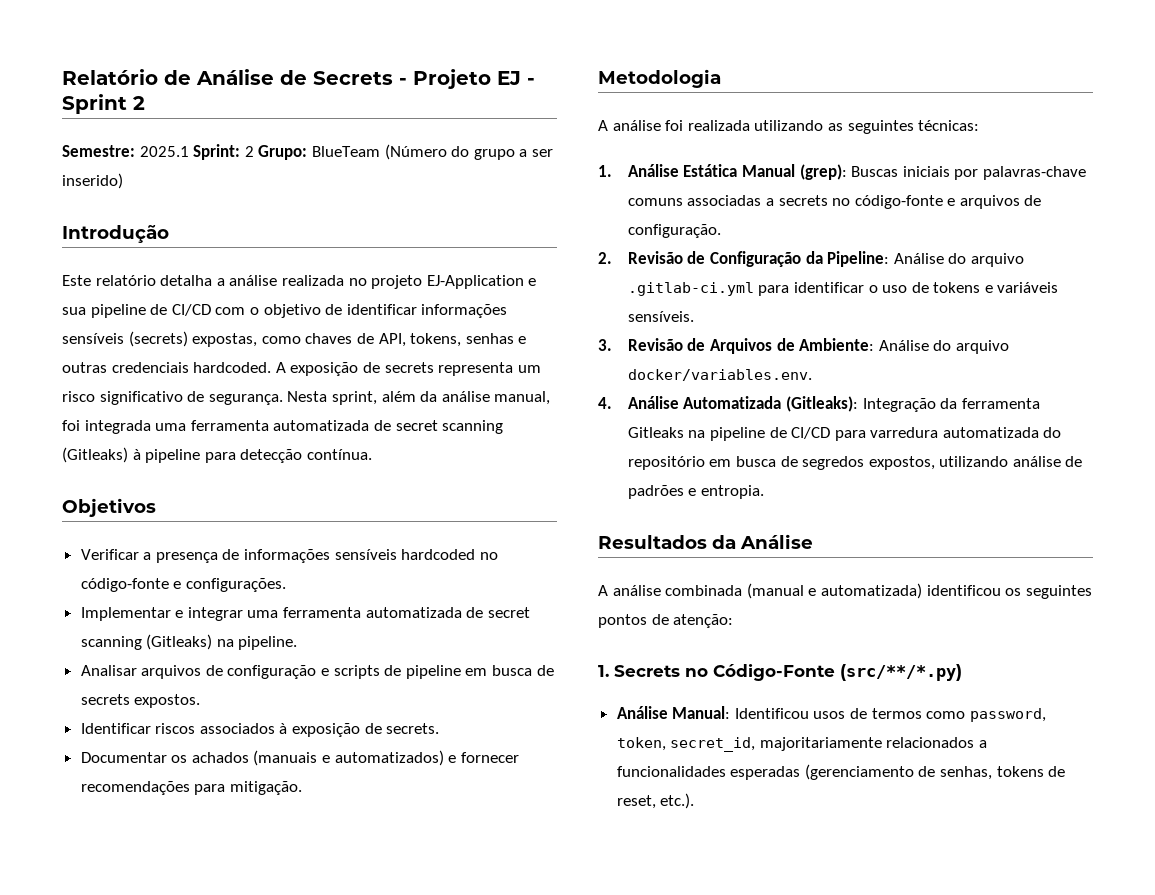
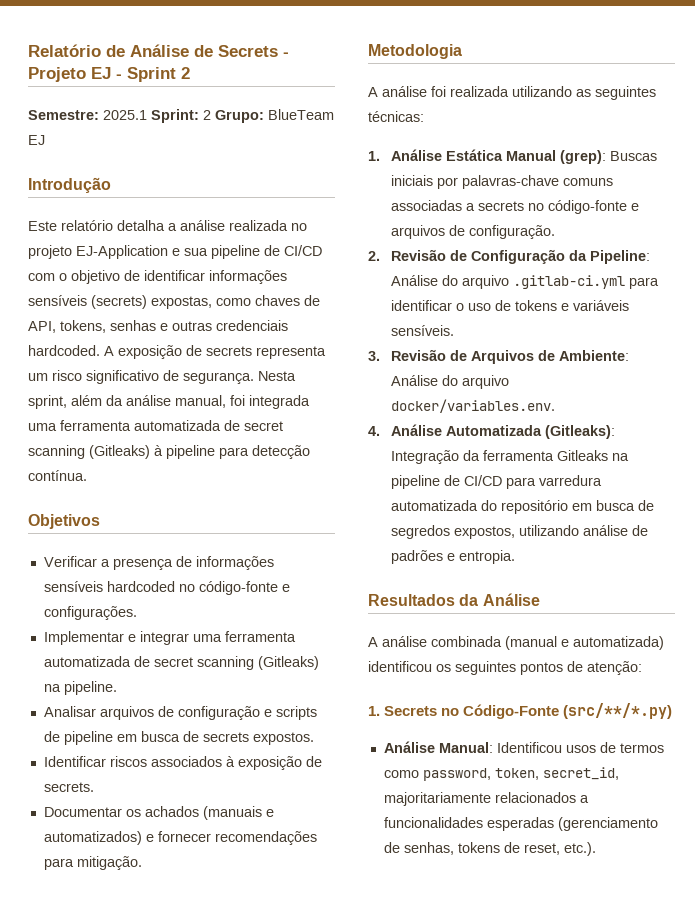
- Semestre: 2025.1 Sprint: 2 Grupo: BlueTeam (Número do grupo a ser inserido)
+ Semestre: 2025.1 Sprint: 2 Grupo: BlueTeam EJ

